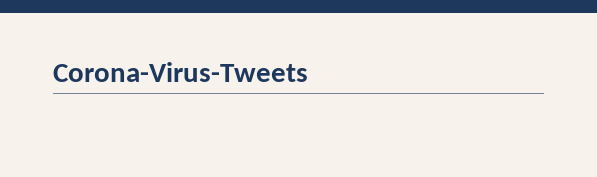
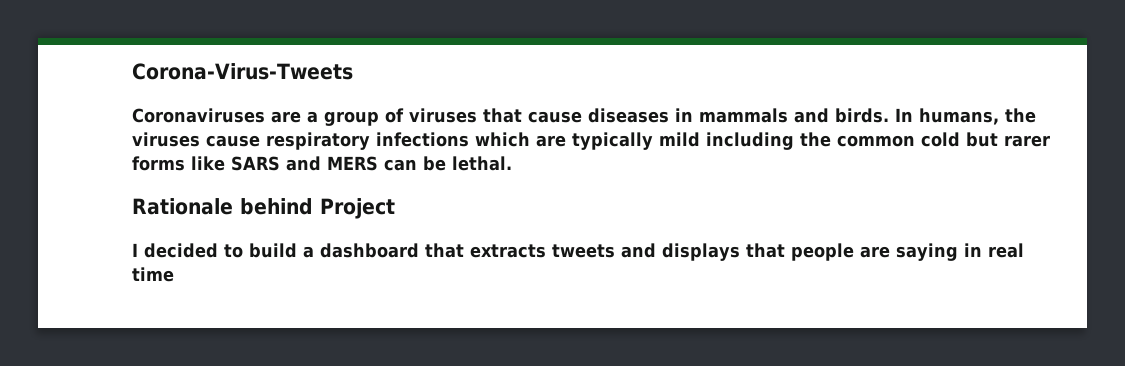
+ Coronaviruses are a group of viruses that cause diseases in mammals and birds. In humans, the viruses cause respiratory infections which are typically mild including the common cold but rarer forms like SARS and MERS can be lethal.
+ Rationale behind Project
+ I decided to build a dashboard that extracts tweets and displays that people are saying in real time

